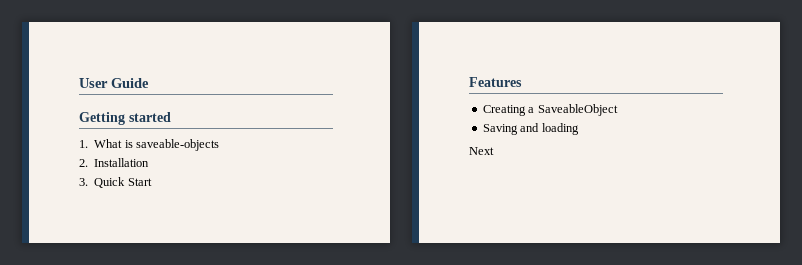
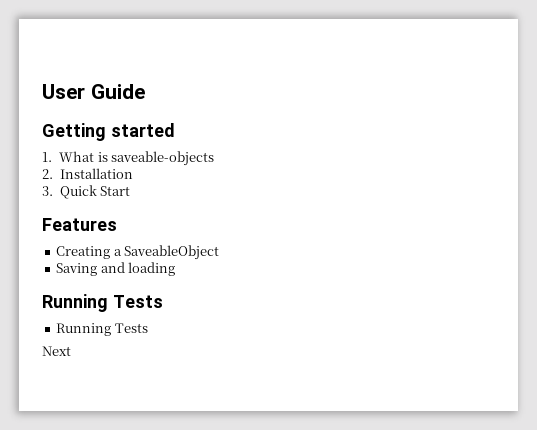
  Saving and loading
+ Running Tests
+ Running Tests

